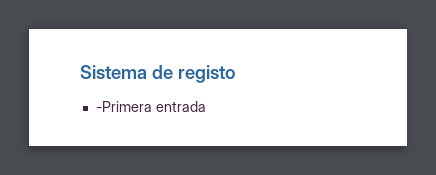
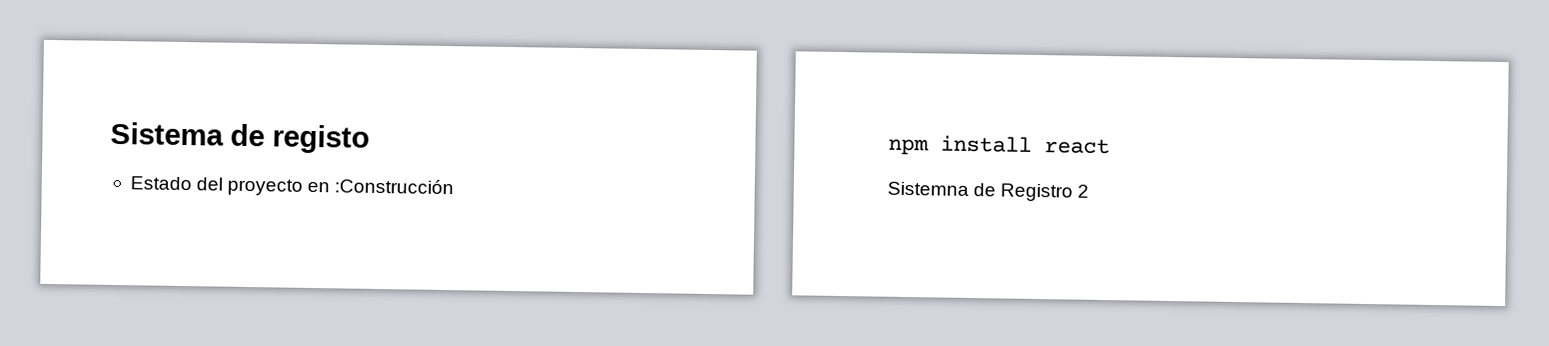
- -Primera entrada
+ Estado del proyecto en :Construcción
+ npm install react
+ Sistemna de Registro 2

